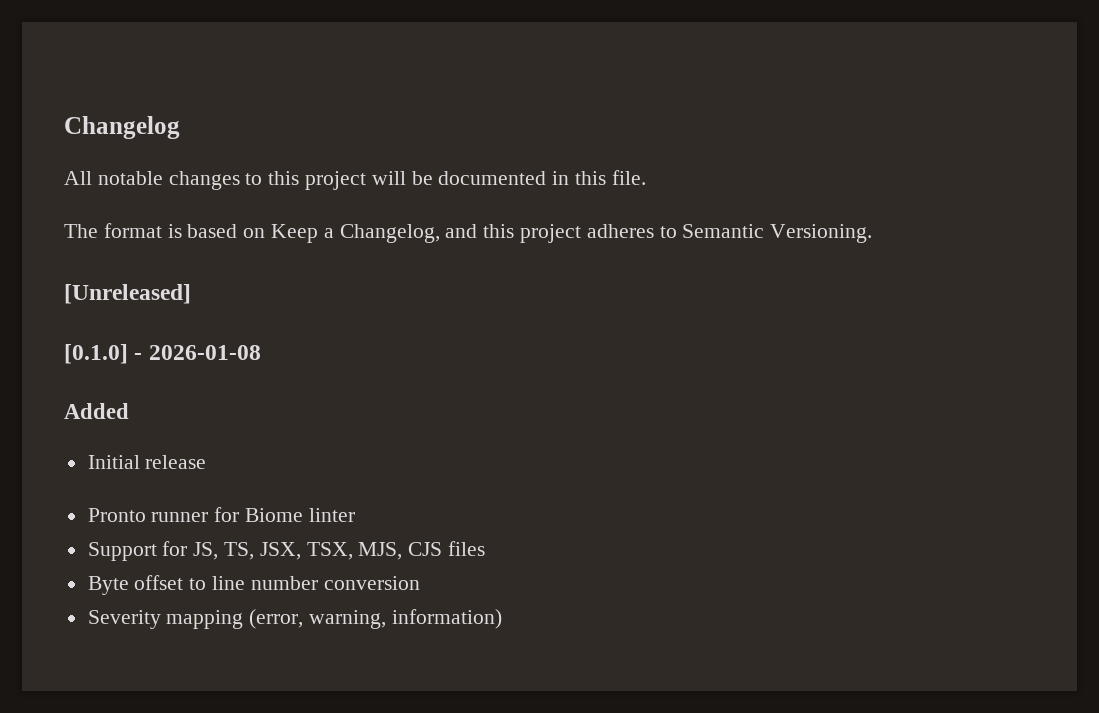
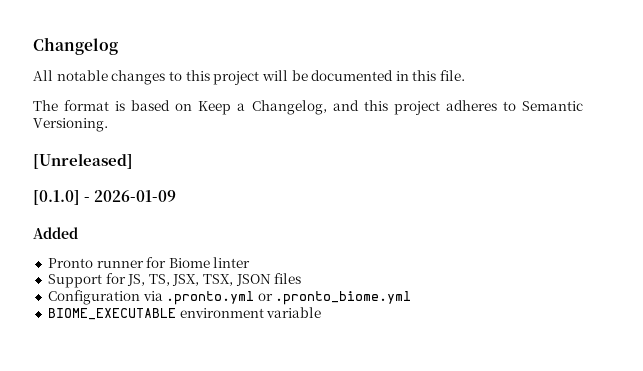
- [0.1.0] - 2026-01-08
+ [0.1.0] - 2026-01-09
- Initial release
- Support for JS, TS, JSX, TSX, MJS, CJS files
+ Support for JS, TS, JSX, TSX, JSON files
- Byte offset to line number conversion
- Severity mapping (error, warning, information)
+ Configuration via .pronto.yml or .pronto_biome.yml
+ BIOME_EXECUTABLE environment variable

